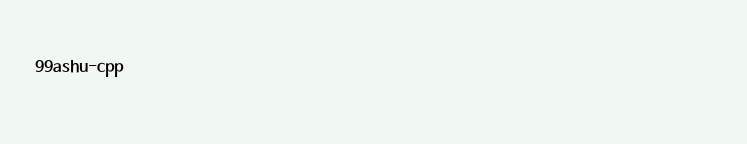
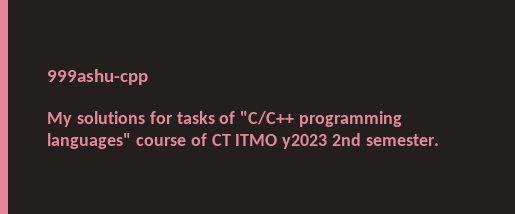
- 99ashu-cpp
+ 999ashu-cpp
+ My solutions for tasks of "C/C++ programming languages" course of CT ITMO y2023 2nd semester.

